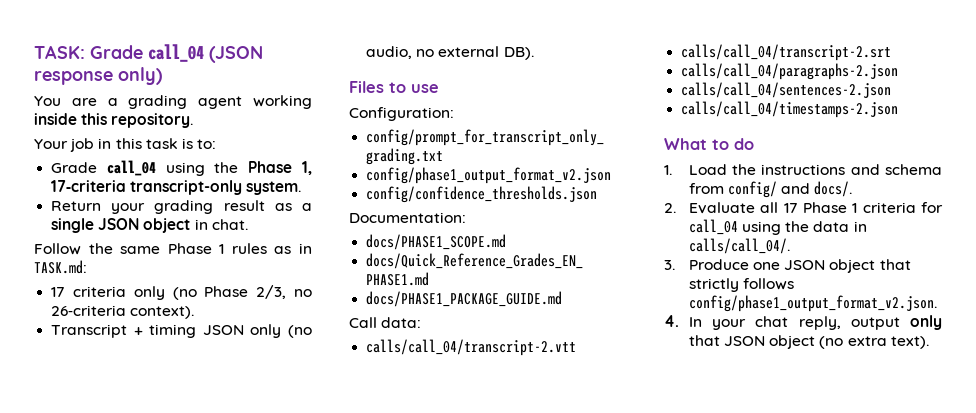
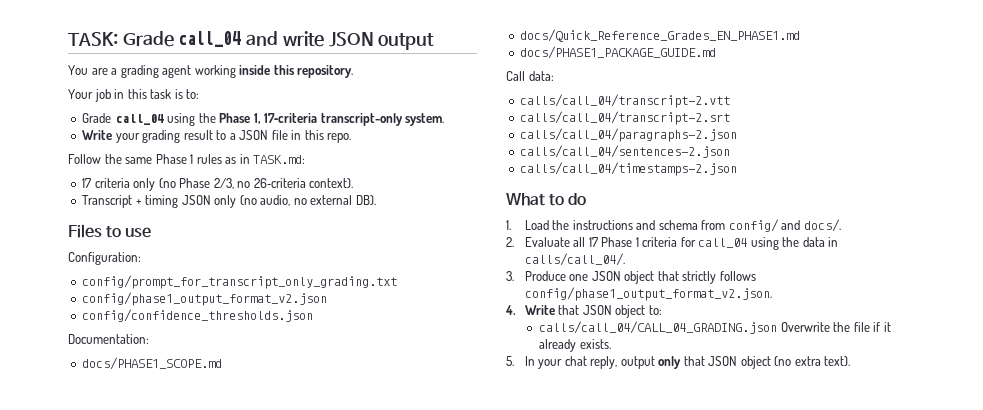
- TASK: Grade call_04 (JSON response only)
+ TASK: Grade call_04 and write JSON output
- Return your grading result as a single JSON object in chat.
+ Write your grading result to a JSON file in this repo.
- 4. In your chat reply, output only that JSON object (no extra text).
+ 4. Write that JSON object to:
+ calls/call_04/CALL_04_GRADING.json Overwrite the file if it already exists.
+ 5. In your chat reply, output only that JSON object (no extra text).

